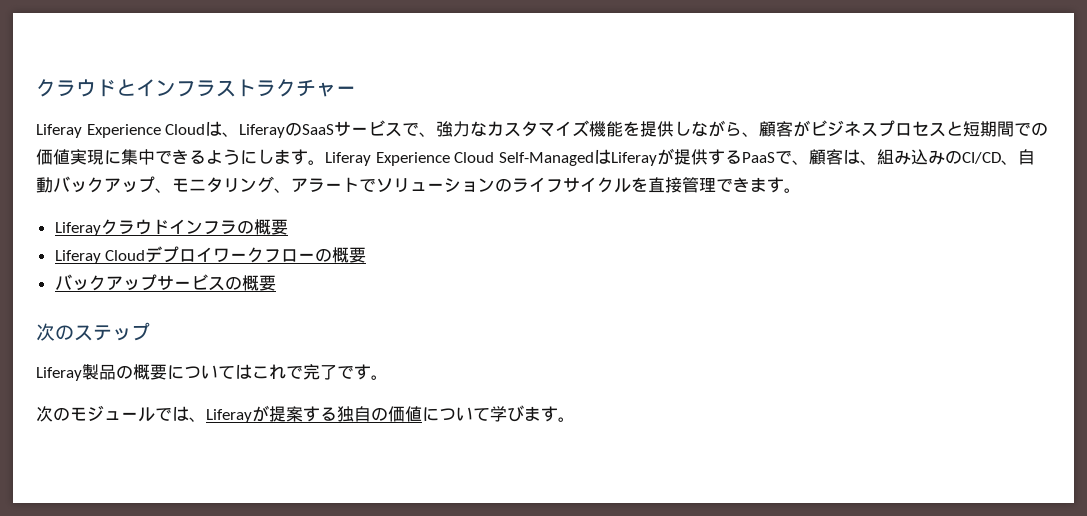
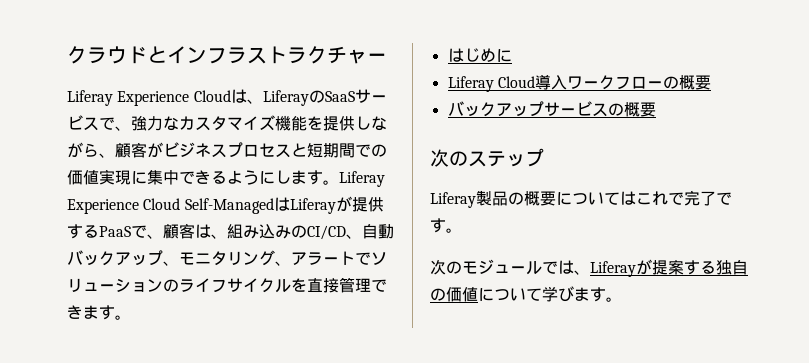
- Liferayクラウドインフラの概要
+ はじめに
- Liferay Cloudデプロイワークフローの概要
+ Liferay Cloud導入ワークフローの概要

